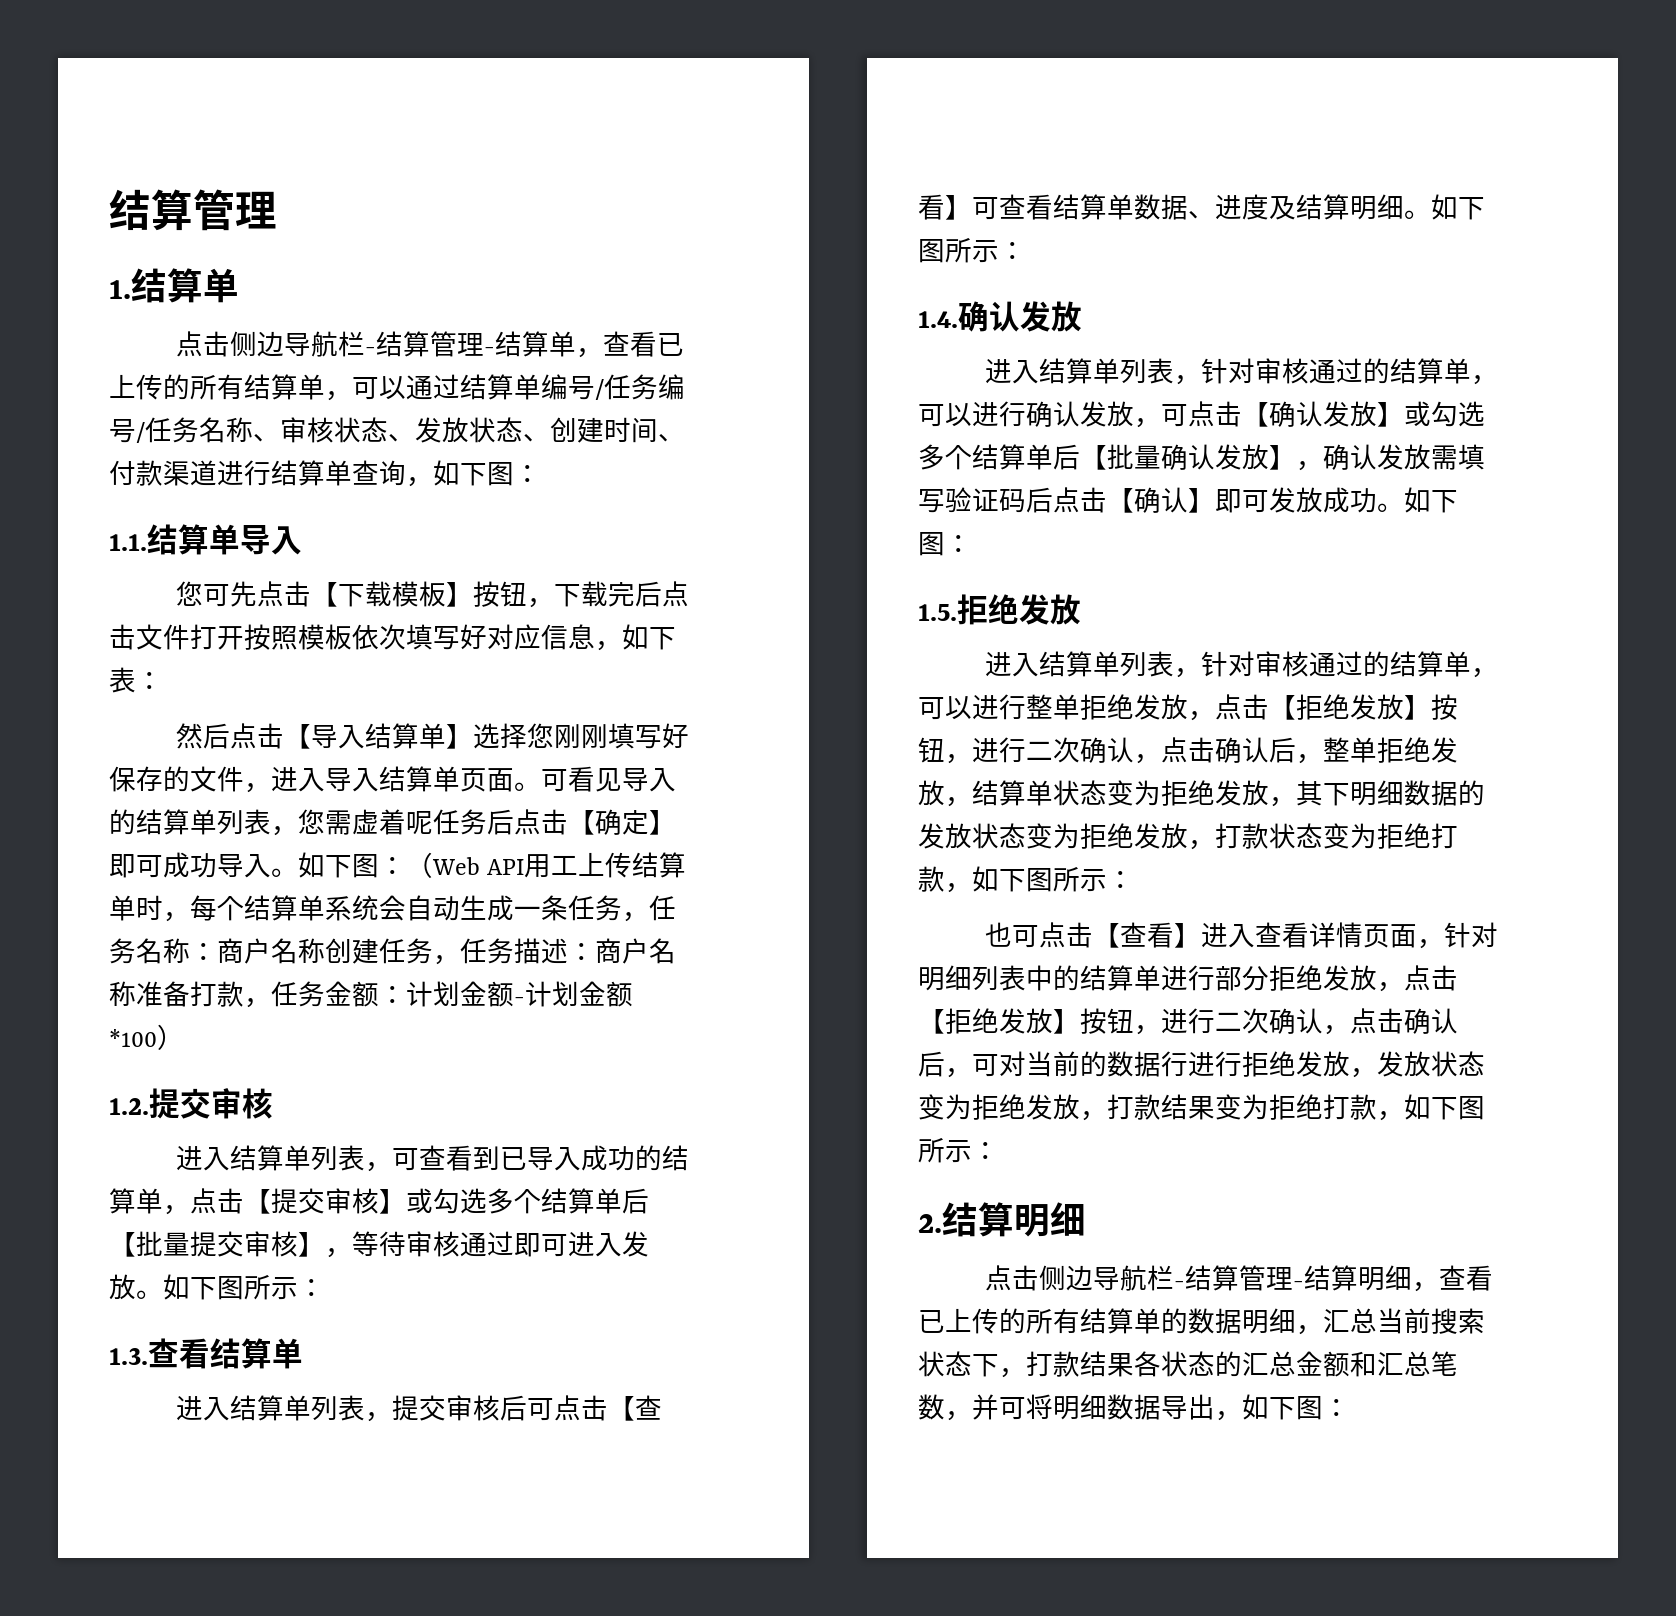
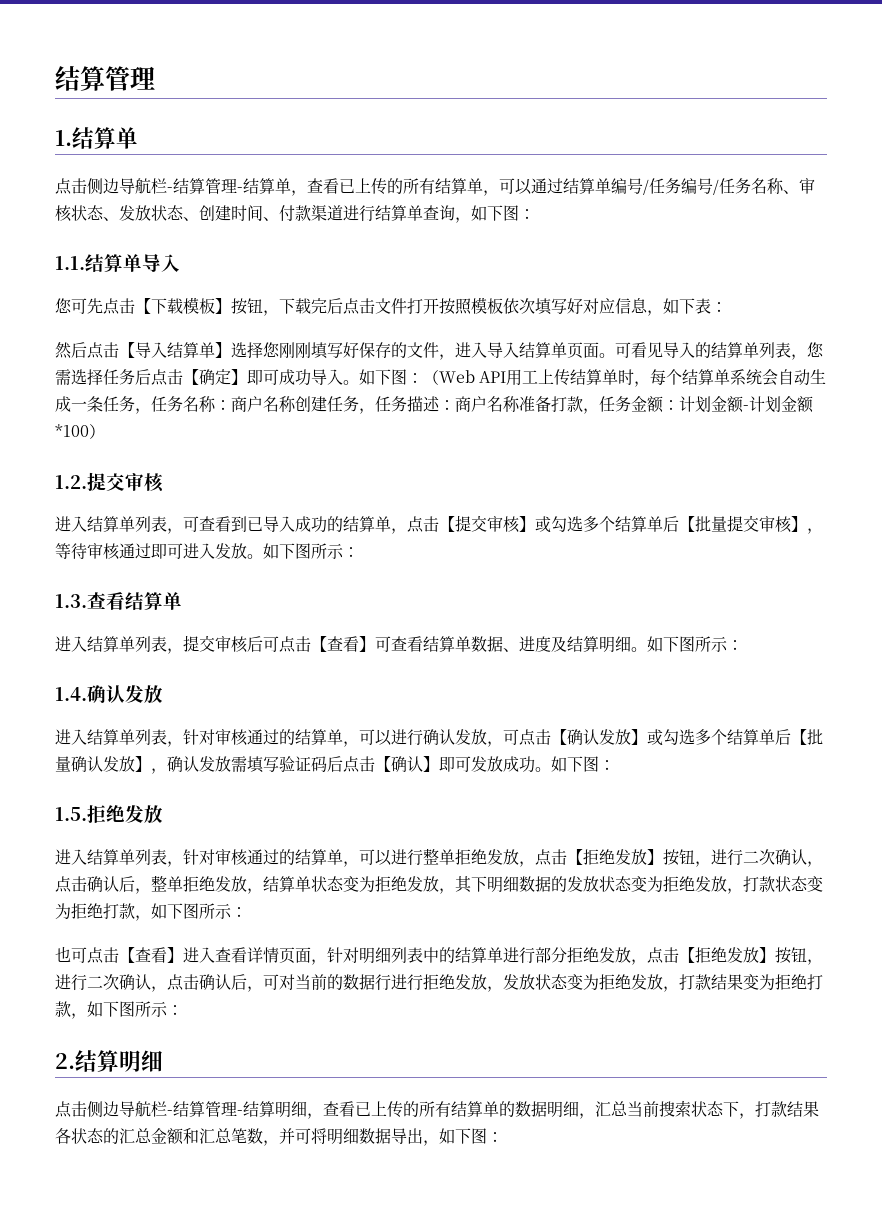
- 可看见导入的结算单列表，您需虚着呢任务后点击【确定】即可成功导入。
+ 可看见导入的结算单列表，您需选择任务后点击【确定】即可成功导入。

